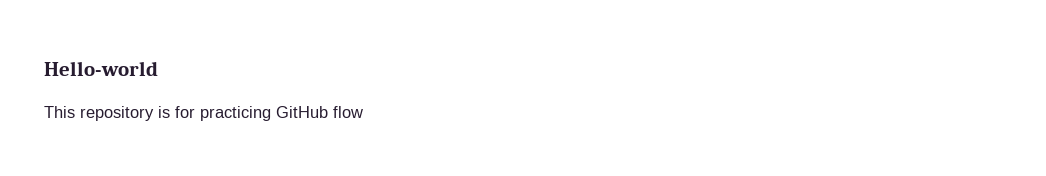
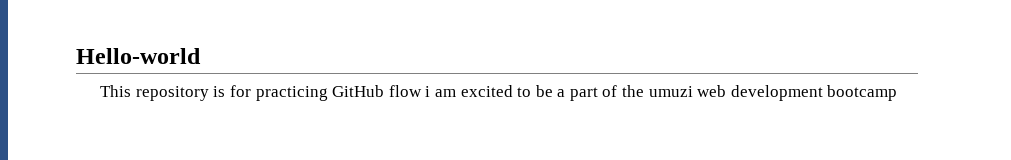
- This repository is for practicing GitHub flow
+ This repository is for practicing GitHub flow i am excited to be a part of the umuzi web development bootcamp

